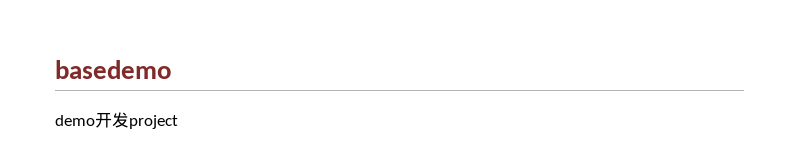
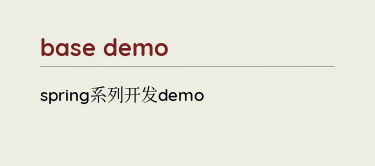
- basedemo
- demo开发project
+ base demo
+ spring系列开发demo

